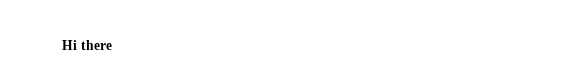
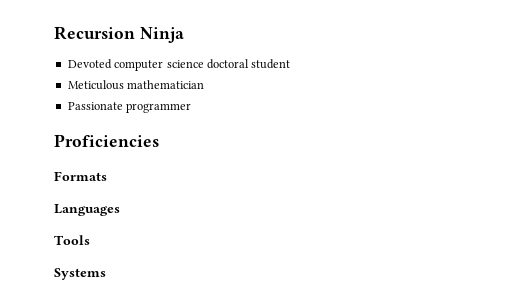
- Hi there
+ Recursion Ninja
+ Devoted computer science doctoral student
+ Meticulous mathematician
+ Passionate programmer
+ Proficiencies
+ Formats
+ Languages
+ Tools
+ Systems

